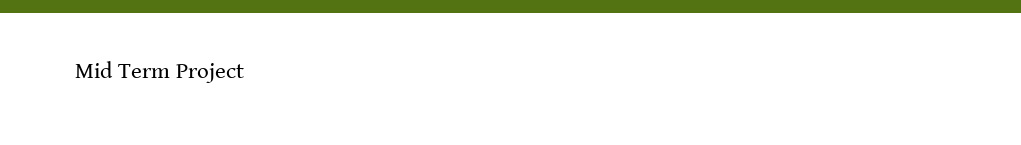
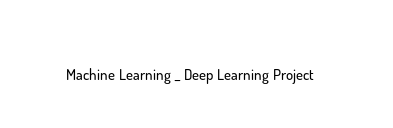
- Mid Term Project
+ Machine Learning _ Deep Learning Project

